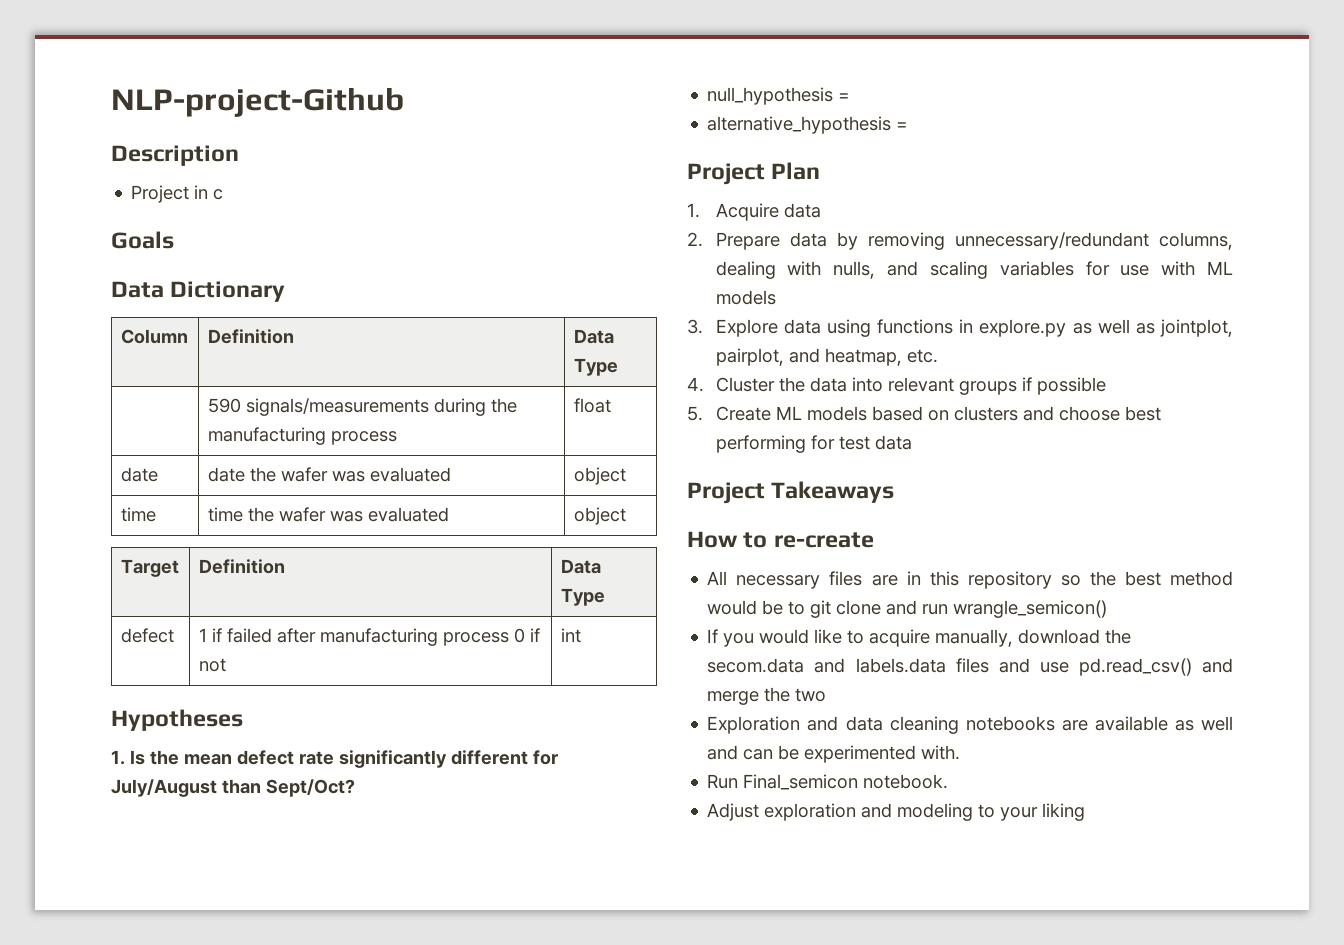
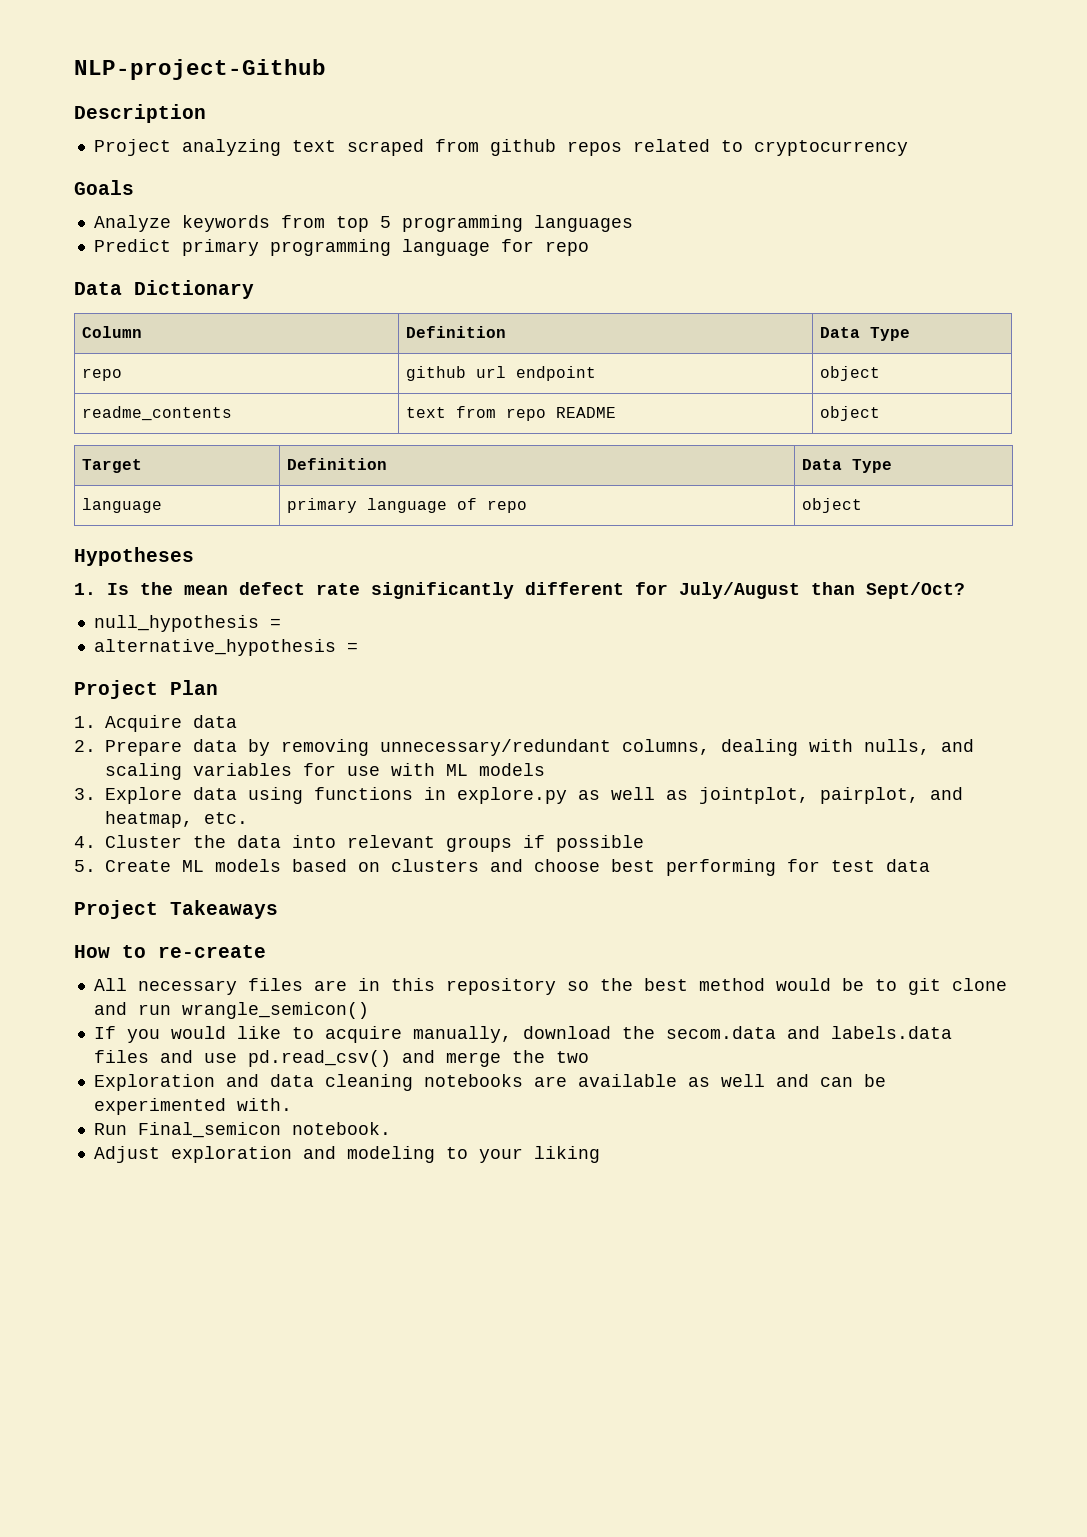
- Project in c
+ Project analyzing text scraped from github repos related to cryptocurrency
  Goals
+ Analyze keywords from top 5 programming languages
+ Predict primary programming language for repo
- | 590 signals/measurements during the manufacturing process | float
- date | date the wafer was evaluated | object
- time | time the wafer was evaluated | object
+ repo | github url endpoint | object
+ readme_contents | text from repo README | object
- defect | 1 if failed after manufacturing process 0 if not | int
+ language | primary language of repo | object

